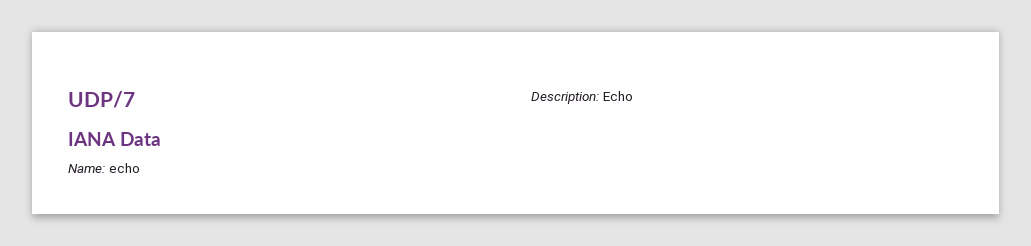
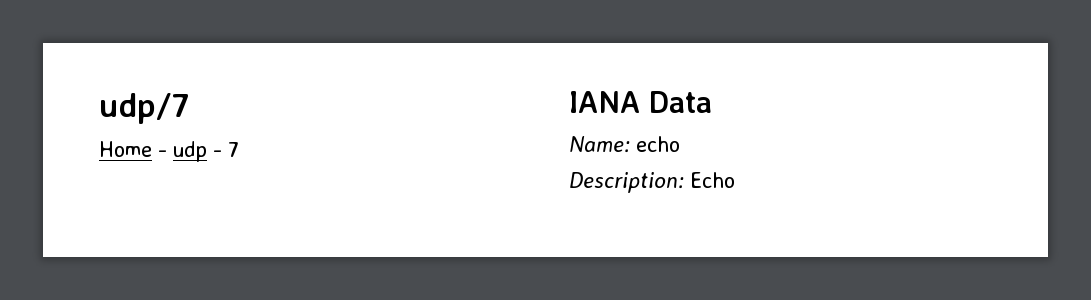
- UDP/7
+ udp/7
+ Home - udp - 7

